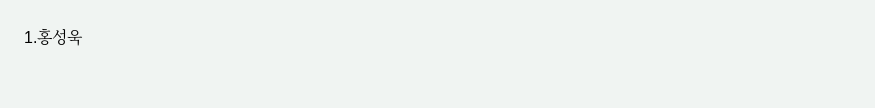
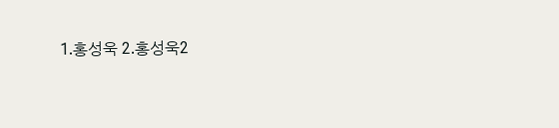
- 1.홍성욱
+ 1.홍성욱 2.홍성욱2

